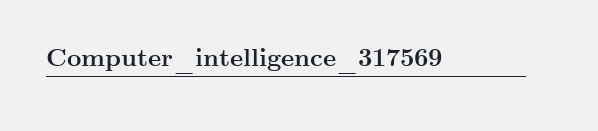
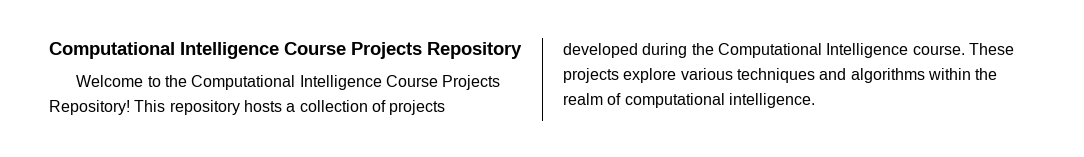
- Computer_intelligence_317569
+ Computational Intelligence Course Projects Repository
+ Welcome to the Computational Intelligence Course Projects Repository! This repository hosts a collection of projects developed during the Computational Intelligence course. These projects explore various techniques and algorithms within the realm of computational intelligence.

